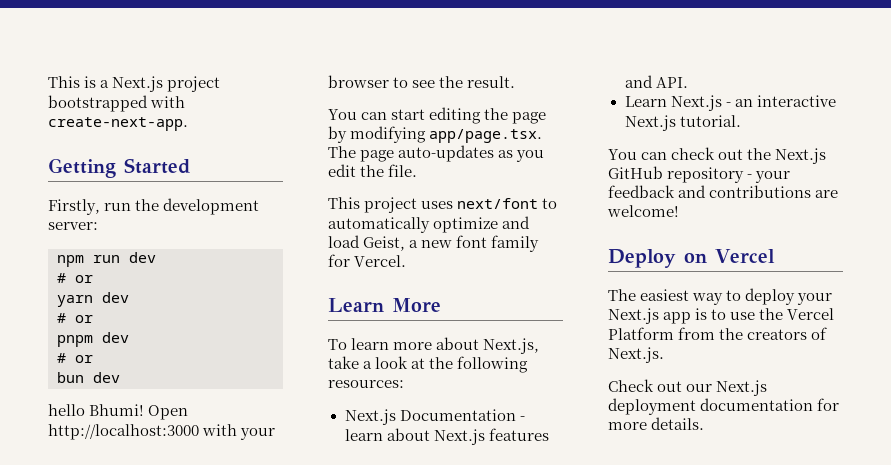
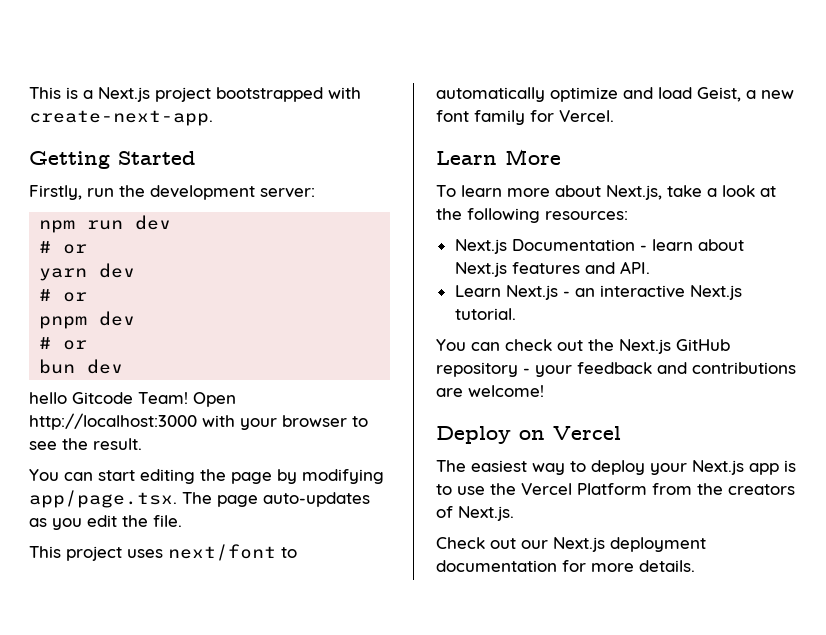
- hello Bhumi!
+ hello Gitcode Team!

